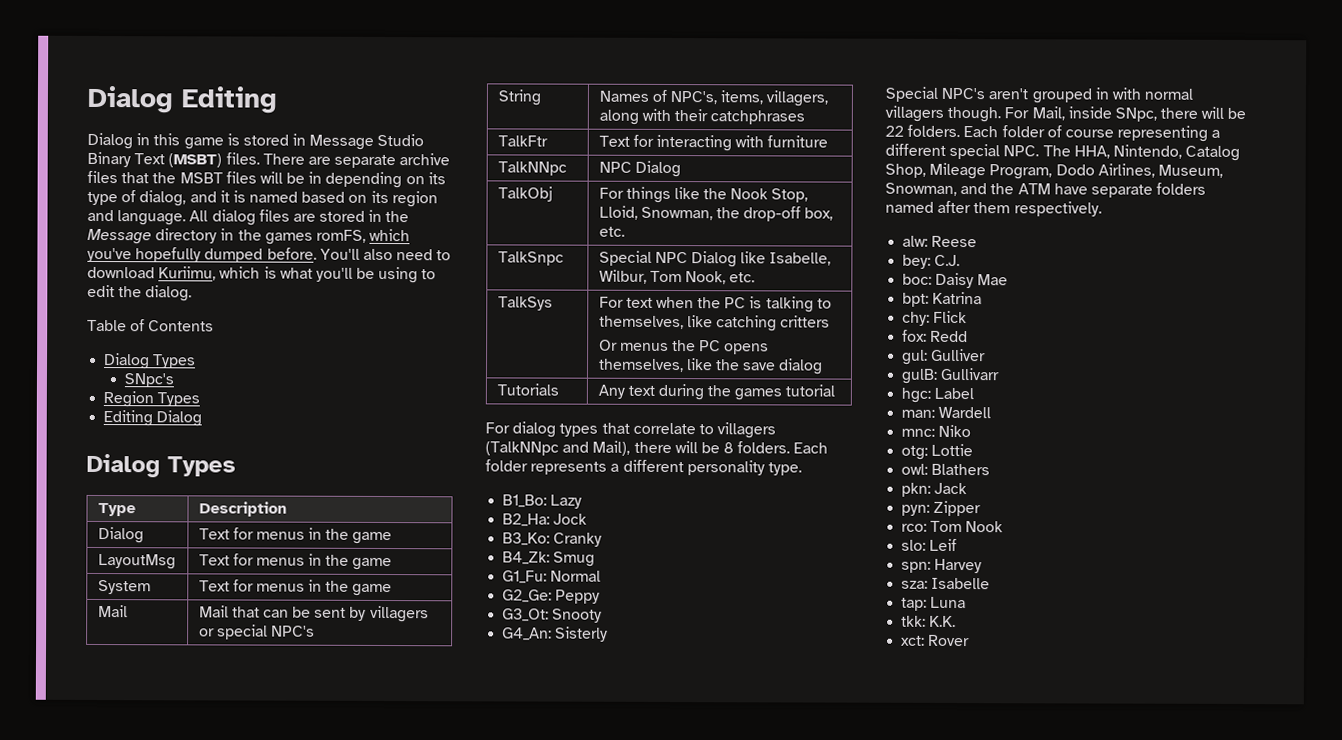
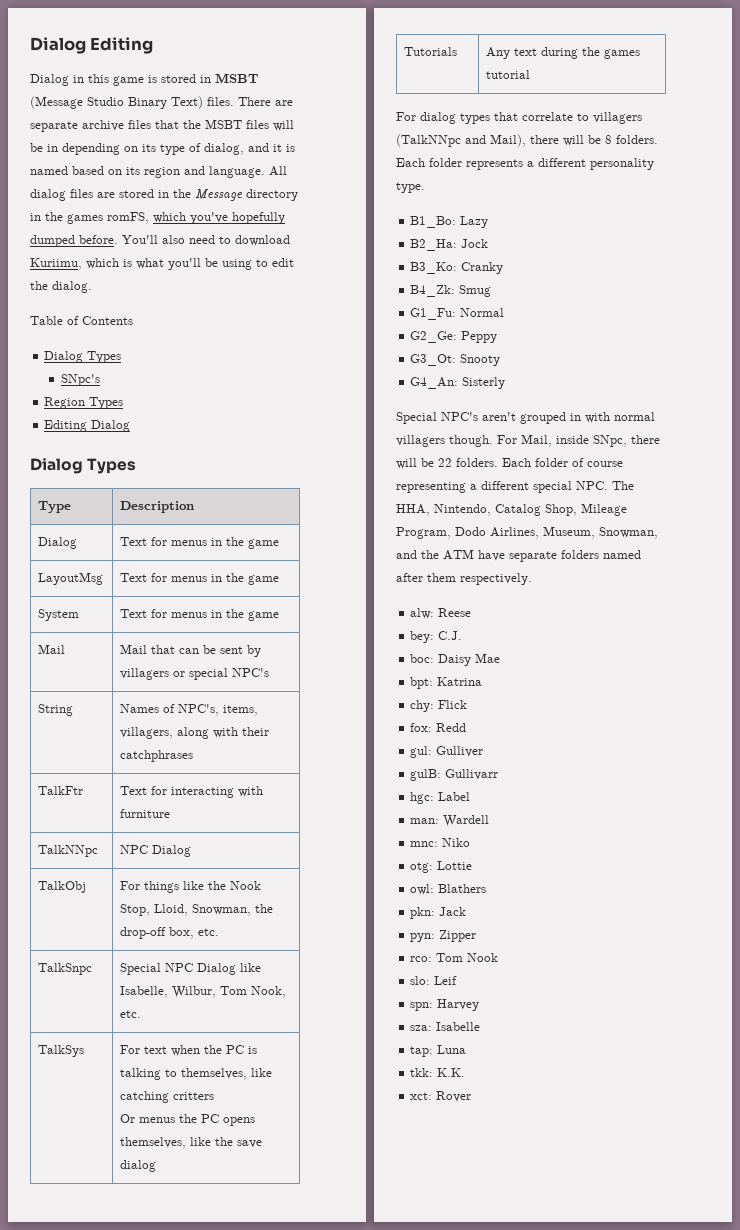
- Dialog in this game is stored in Message Studio Binary Text (MSBT) files.
+ Dialog in this game is stored in MSBT (Message Studio Binary Text) files.

